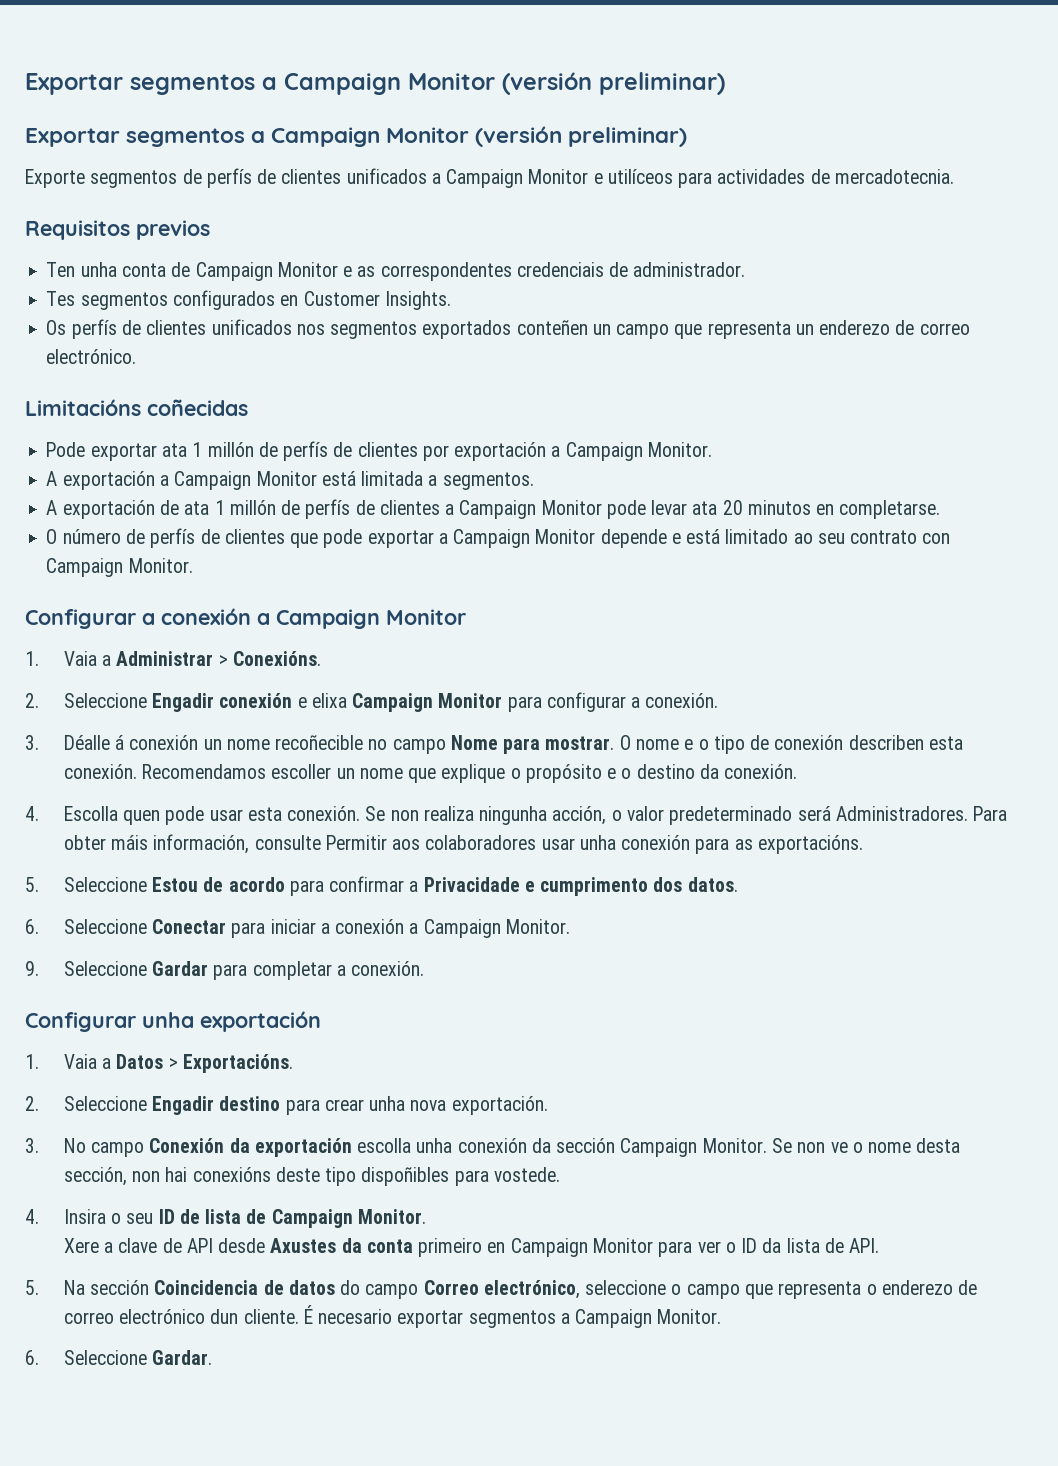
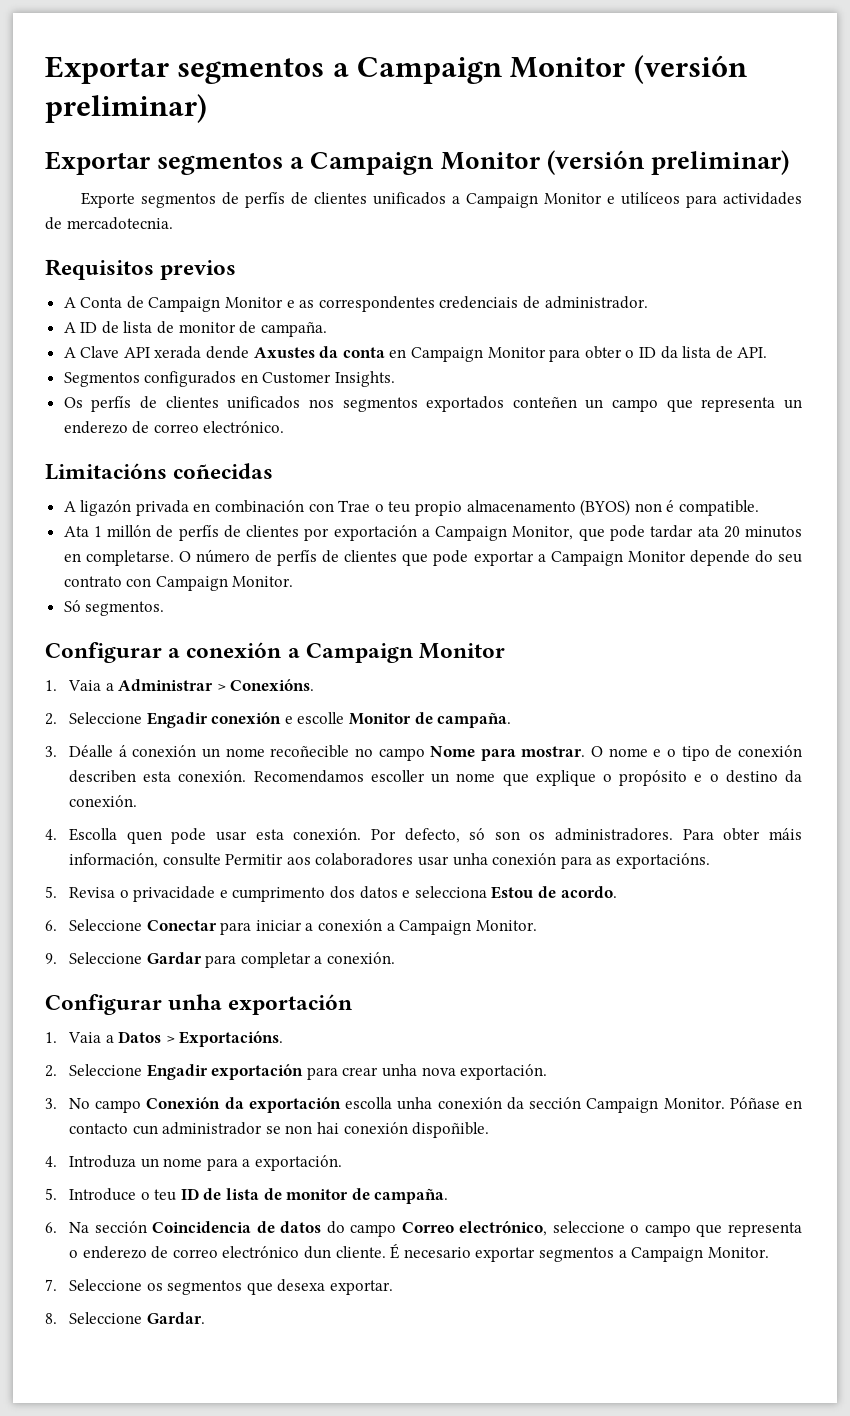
- Ten unha conta de Campaign Monitor e as correspondentes credenciais de administrador.
+ A Conta de Campaign Monitor e as correspondentes credenciais de administrador.
- Tes segmentos configurados en Customer Insights.
+ A ID de lista de monitor de campaña.
+ A Clave API xerada dende Axustes da conta en Campaign Monitor para obter o ID da lista de API.
+ Segmentos configurados en Customer Insights.
- Pode exportar ata 1 millón de perfís de clientes por exportación a Campaign Monitor.
- A exportación a Campaign Monitor está limitada a segmentos.
- A exportación de ata 1 millón de perfís de clientes a Campaign Monitor pode levar ata 20 minutos en completarse.
- O número de perfís de clientes que pode exportar a Campaign Monitor depende e está limitado ao seu contrato con Campaign Monitor.
+ A ligazón privada en combinación con Trae o teu propio almacenamento (BYOS) non é compatible.
+ Ata 1 millón de perfís de clientes por exportación a Campaign Monitor, que pode tardar ata 20 minutos en completarse. O número de perfís de clientes que pode exportar a Campaign Monitor depende do seu contrato con Campaign Monitor.
+ Só segmentos.
- 2. Seleccione Engadir conexión e elixa Campaign Monitor para configurar a conexión.
+ 2. Seleccione Engadir conexión e escolle Monitor de campaña.
- Se non realiza ningunha acción, o valor predeterminado será Administradores.
+ Por defecto, só son os administradores.
- 5. Seleccione Estou de acordo para confirmar a Privacidade e cumprimento dos datos.
+ 5. Revisa o privacidade e cumprimento dos datos e selecciona Estou de acordo.
- 2. Seleccione Engadir destino para crear unha nova exportación.
+ 2. Seleccione Engadir exportación para crear unha nova exportación.
- Se non ve o nome desta sección, non hai conexións deste tipo dispoñibles para vostede.
- 4. Insira o seu ID de lista de Campaign Monitor.
- Xere a clave de API desde Axustes da conta primeiro en Campaign Monitor para ver o ID da lista de API.
- 5. Na sección Coincidencia de datos do campo Correo electrónico, seleccione o campo que representa o enderezo de correo electrónico dun cliente.
+ Póñase en contacto cun administrador se non hai conexión dispoñible.
+ 4. Introduza un nome para a exportación.
+ 5. Introduce o teu ID de lista de monitor de campaña.
+ 6. Na sección Coincidencia de datos do campo Correo electrónico, seleccione o campo que representa o enderezo de correo electrónico dun cliente.
- 6. Seleccione Gardar.
+ 7. Seleccione os segmentos que desexa exportar.
+ 8. Seleccione Gardar.

